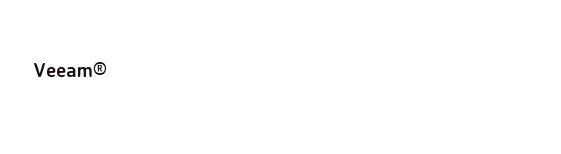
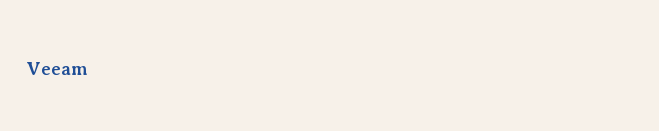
- Veeam®
+ Veeam

